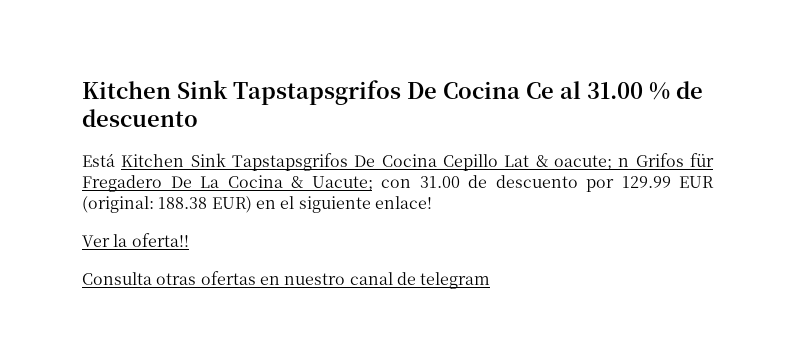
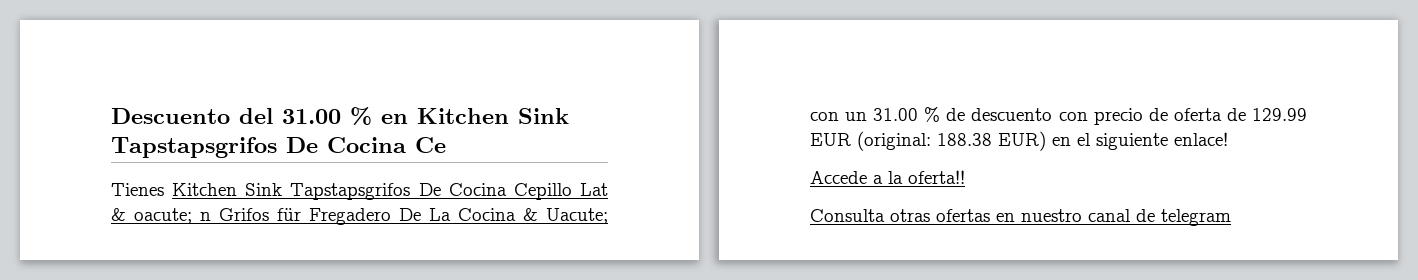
- Kitchen Sink Tapstapsgrifos De Cocina Ce al 31.00 % de descuento
- Está Kitchen Sink Tapstapsgrifos De Cocina Cepillo Lat & oacute; n Grifos für Fregadero De La Cocina & Uacute; con 31.00 de descuento por 129.99 EUR (original: 188.38 EUR) en el siguiente enlace!
+ Descuento del 31.00 % en Kitchen Sink Tapstapsgrifos De Cocina Ce
+ Tienes Kitchen Sink Tapstapsgrifos De Cocina Cepillo Lat & oacute; n Grifos für Fregadero De La Cocina & Uacute; con un 31.00 % de descuento con precio de oferta de 129.99 EUR (original: 188.38 EUR) en el siguiente enlace!
- Ver la oferta!!
+ Accede a la oferta!!

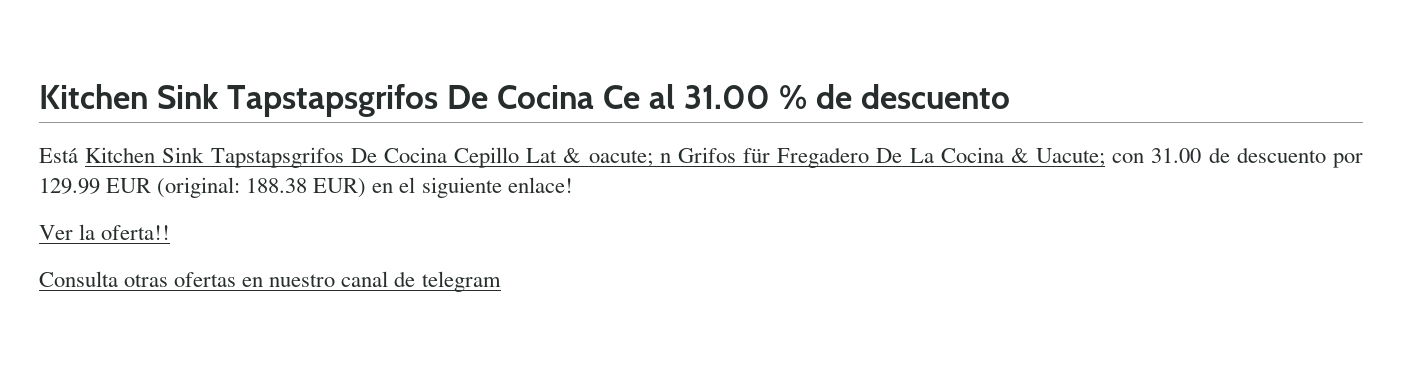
- Descuento del 31.00 % en Kitchen Sink Tapstapsgrifos De Cocina Ce
- Tienes Kitchen Sink Tapstapsgrifos De Cocina Cepillo Lat & oacute; n Grifos für Fregadero De La Cocina & Uacute; con un 31.00 % de descuento con precio de oferta de 129.99 EUR (original: 188.38 EUR) en el siguiente enlace!
+ Kitchen Sink Tapstapsgrifos De Cocina Ce al 31.00 % de descuento
+ Está Kitchen Sink Tapstapsgrifos De Cocina Cepillo Lat & oacute; n Grifos für Fregadero De La Cocina & Uacute; con 31.00 de descuento por 129.99 EUR (original: 188.38 EUR) en el siguiente enlace!
- Accede a la oferta!!
+ Ver la oferta!!

